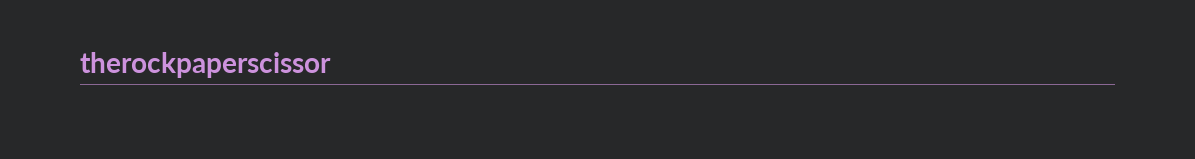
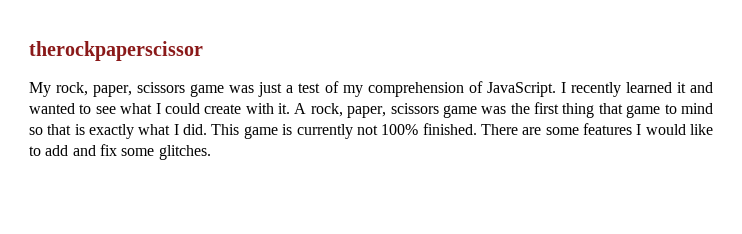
+ My rock, paper, scissors game was just a test of my comprehension of JavaScript. I recently learned it and wanted to see what I could create with it. A rock, paper, scissors game was the first thing that game to mind so that is exactly what I did. This game is currently not 100% finished. There are some features I would like to add and fix some glitches.

